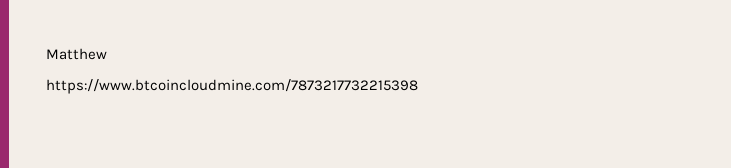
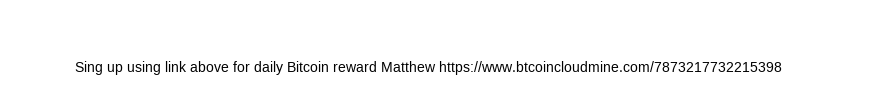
- Matthew
- https://www.btcoincloudmine.com/7873217732215398
+ Sing up using link above for daily Bitcoin reward Matthew https://www.btcoincloudmine.com/7873217732215398

